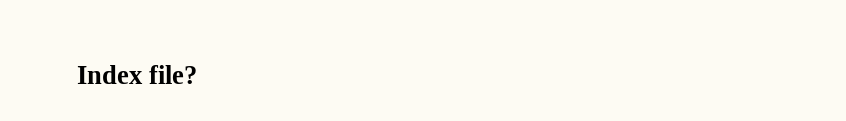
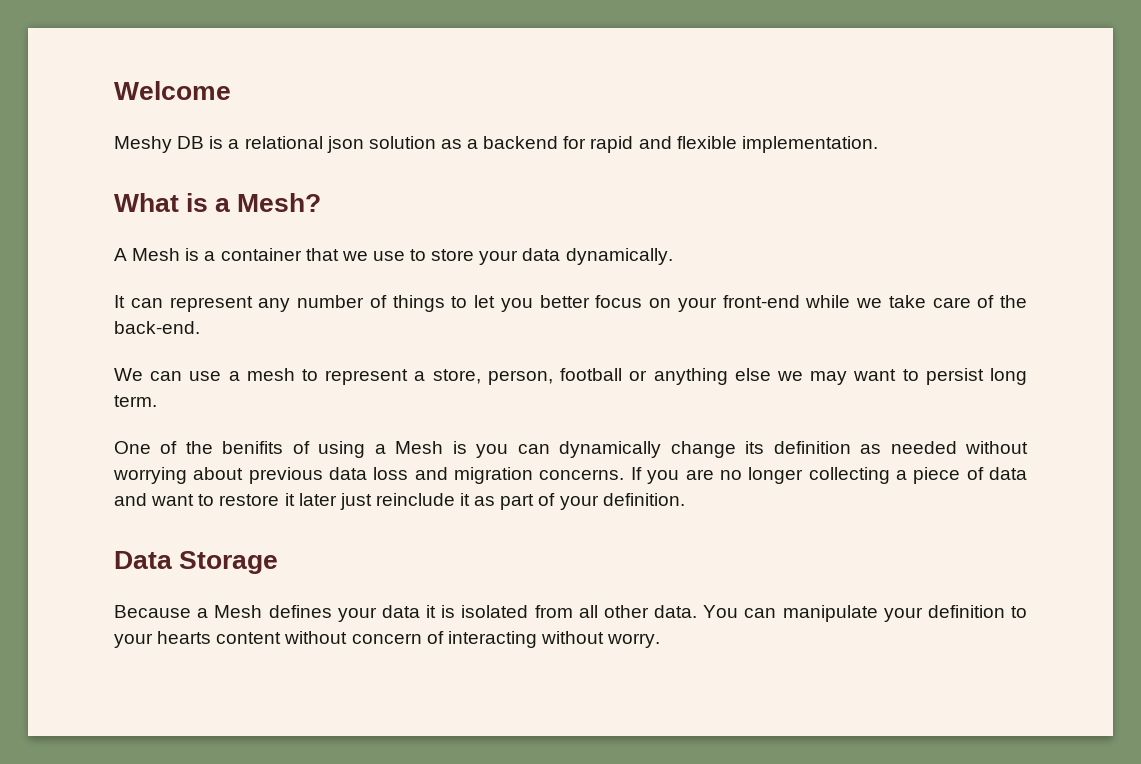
- Index file?
+ Welcome
+ Meshy DB is a relational json solution as a backend for rapid and flexible implementation.
+ What is a Mesh?
+ A Mesh is a container that we use to store your data dynamically.
+ It can represent any number of things to let you better focus on your front-end while we take care of the back-end.
+ We can use a mesh to represent a store, person, football or anything else we may want to persist long term.
+ One of the benifits of using a Mesh is you can dynamically change its definition as needed without worrying about previous data loss and migration concerns. If you are no longer collecting a piece of data and want to restore it later just reinclude it as part of your definition.
+ Data Storage
+ Because a Mesh defines your data it is isolated from all other data. You can manipulate your definition to your hearts content without concern of interacting without worry.

